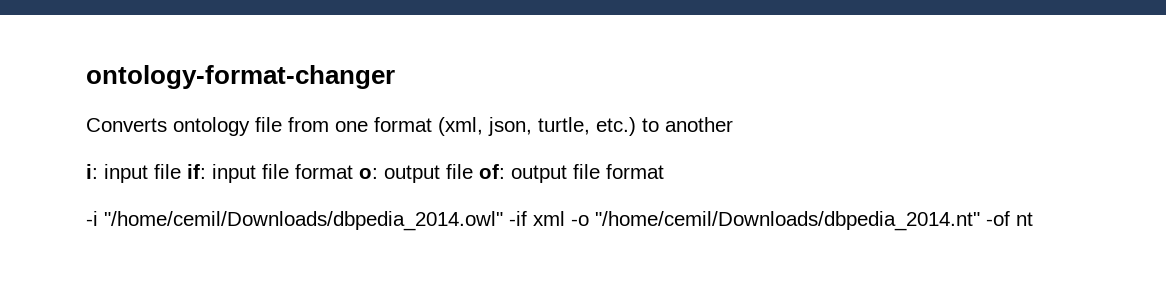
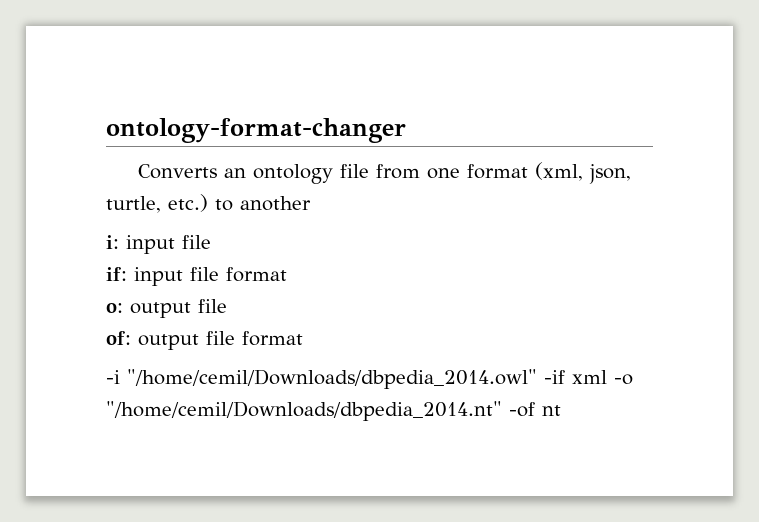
- Converts ontology file from one format (xml, json, turtle, etc.) to another
+ Converts an ontology file from one format (xml, json, turtle, etc.) to another
- i: input file if: input file format o: output file of: output file format
+ i: input file
+ if: input file format
+ o: output file
+ of: output file format

